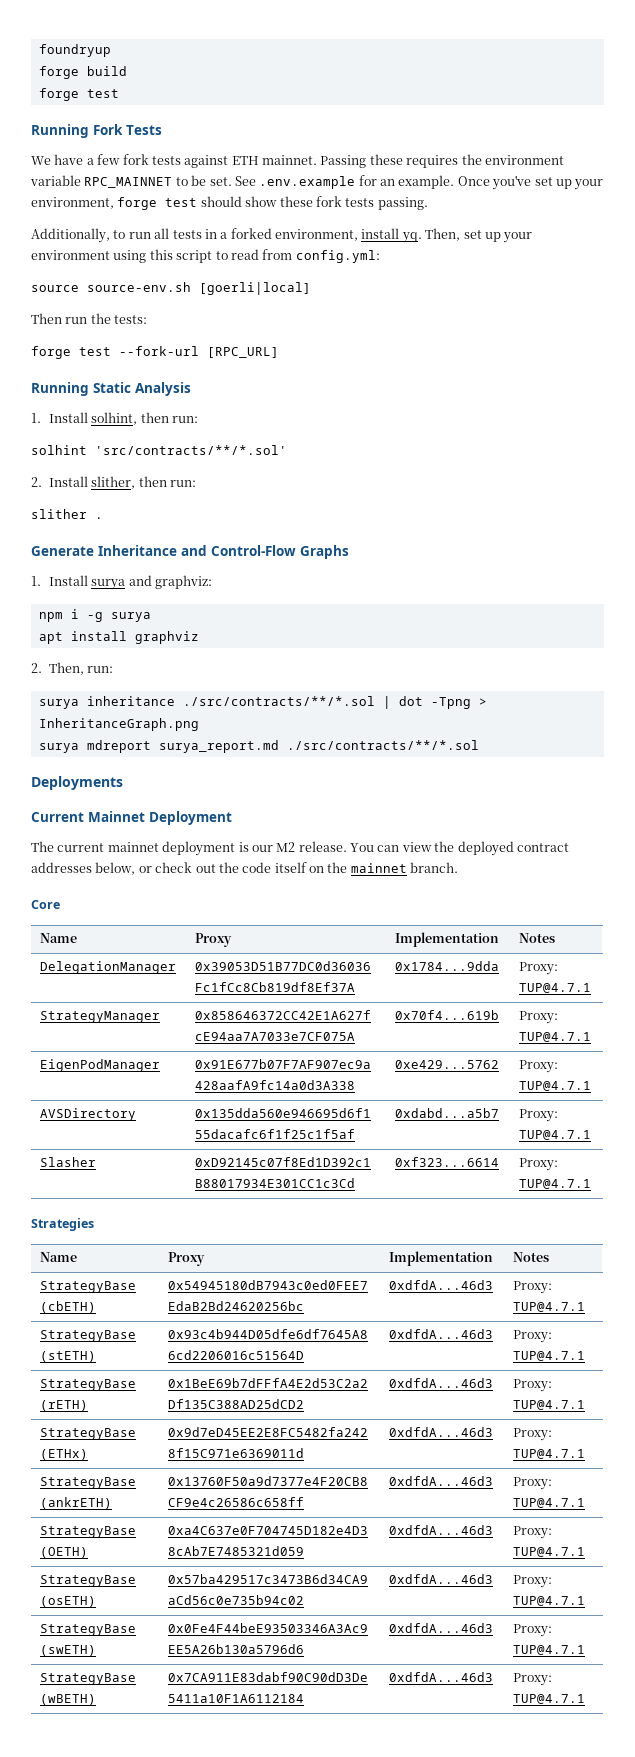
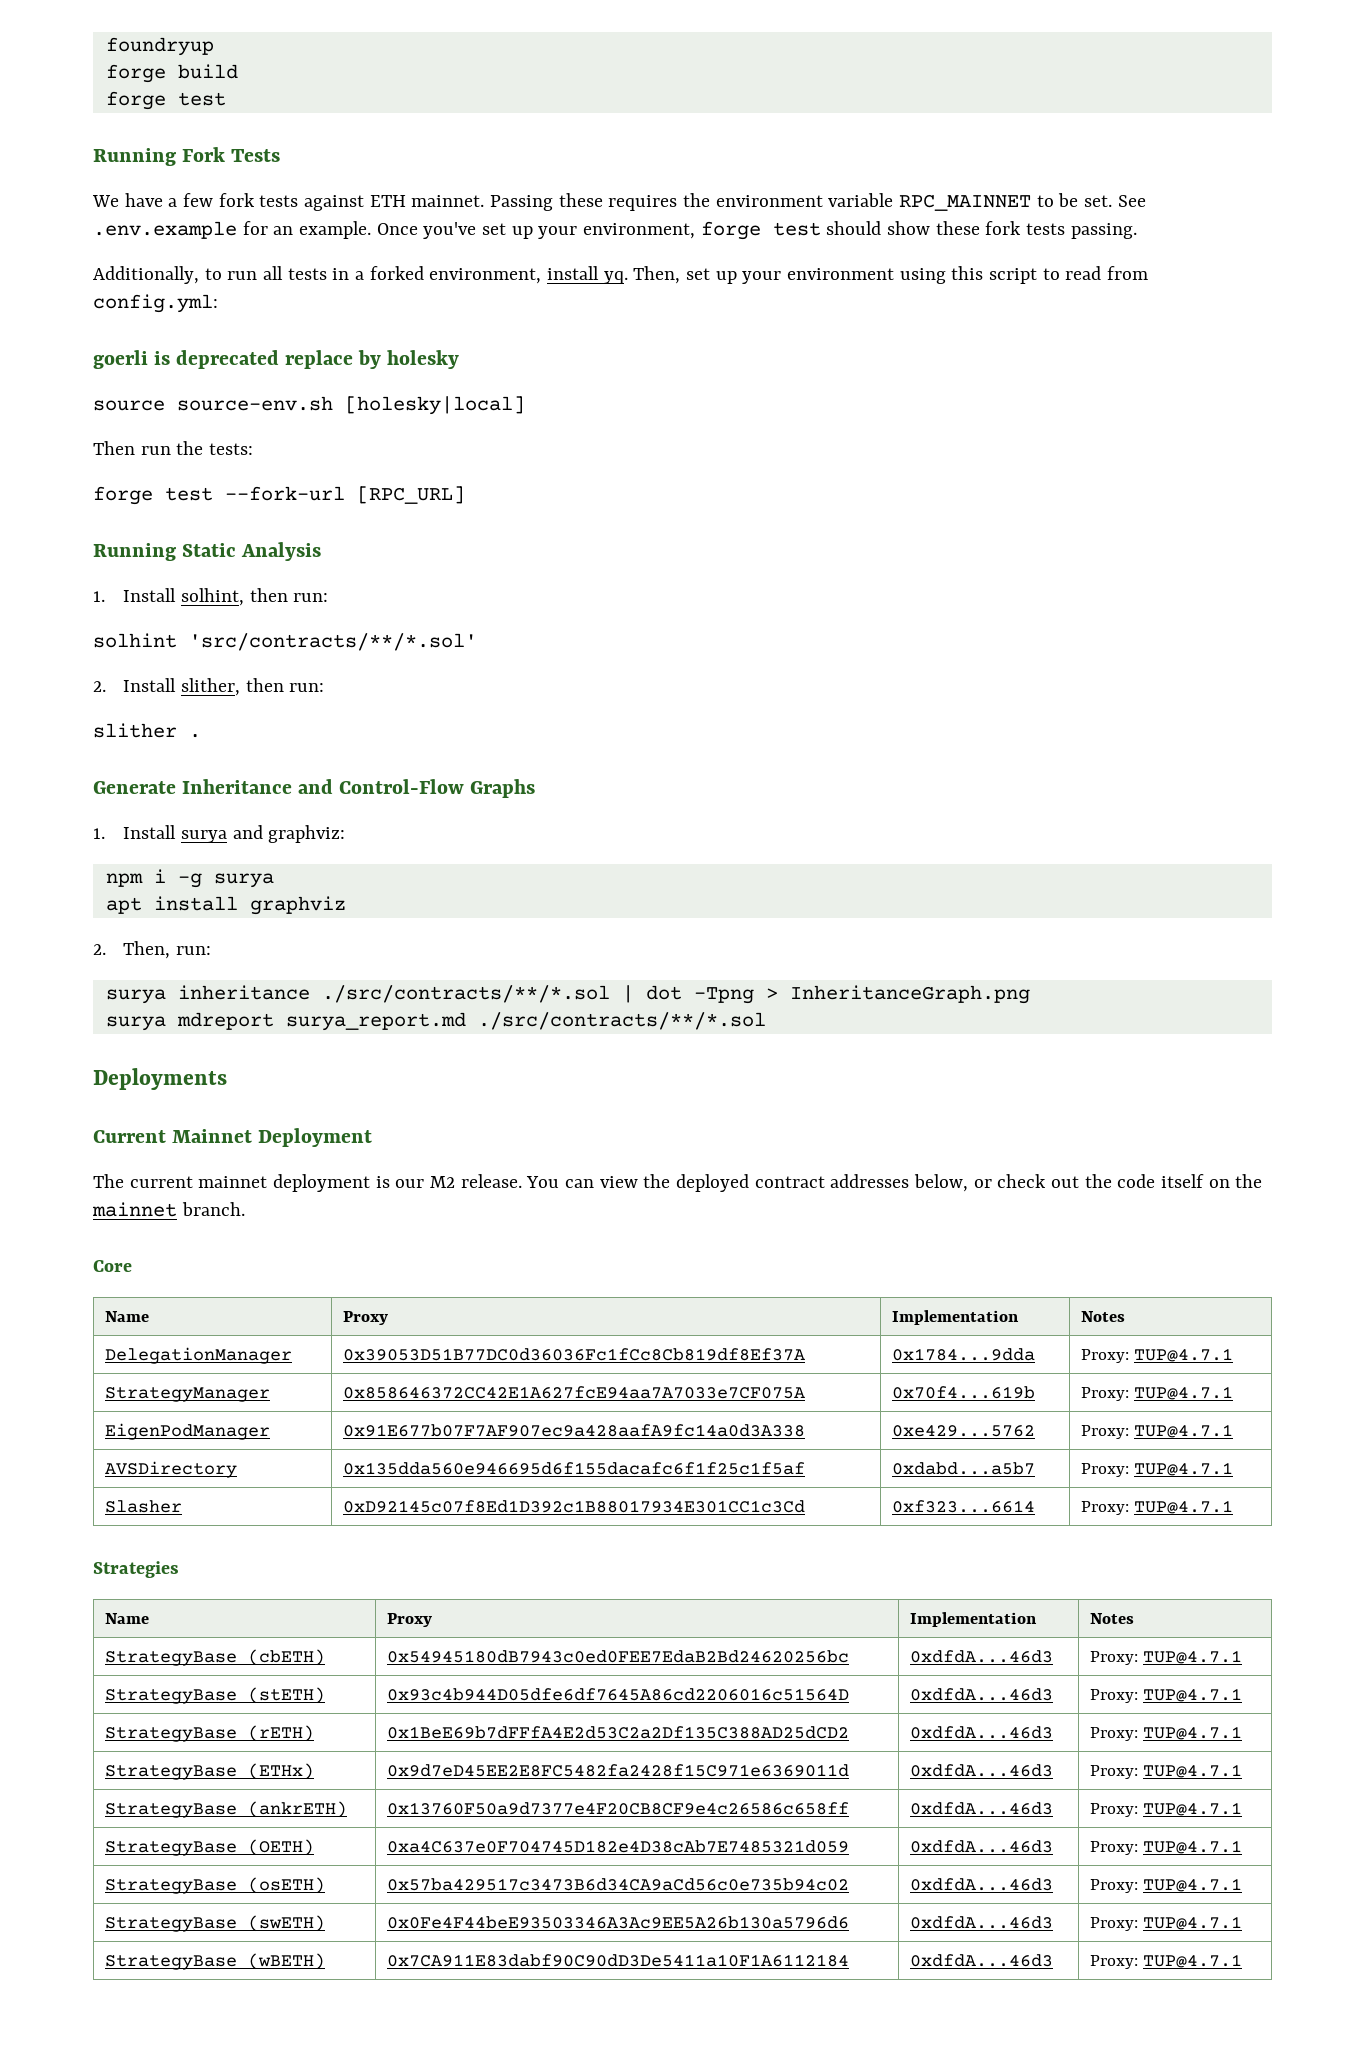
+ goerli is deprecated replace by holesky
- source source-env.sh [goerli|local]
+ source source-env.sh [holesky|local]

